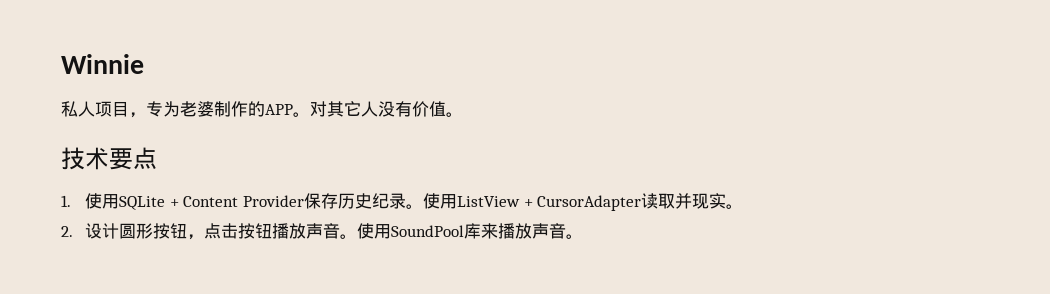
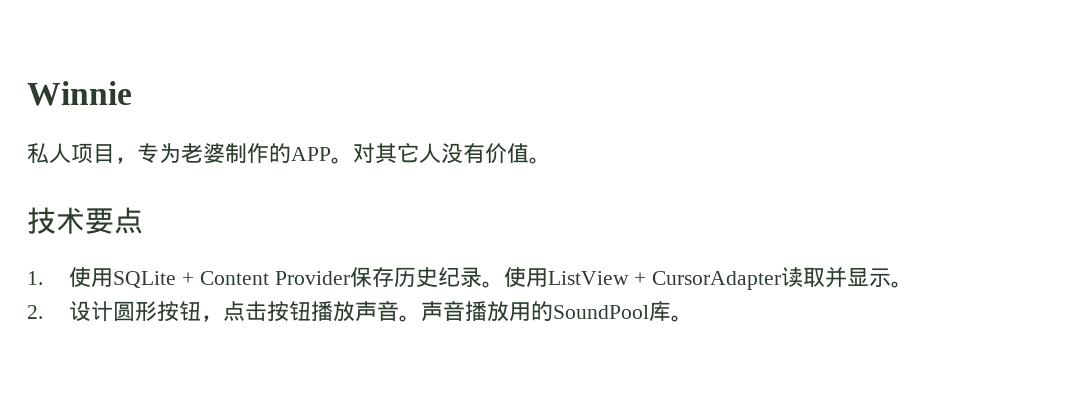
- 使用ListView + CursorAdapter读取并现实。
+ 使用ListView + CursorAdapter读取并显示。
- 使用SoundPool库来播放声音。
+ 声音播放用的SoundPool库。

